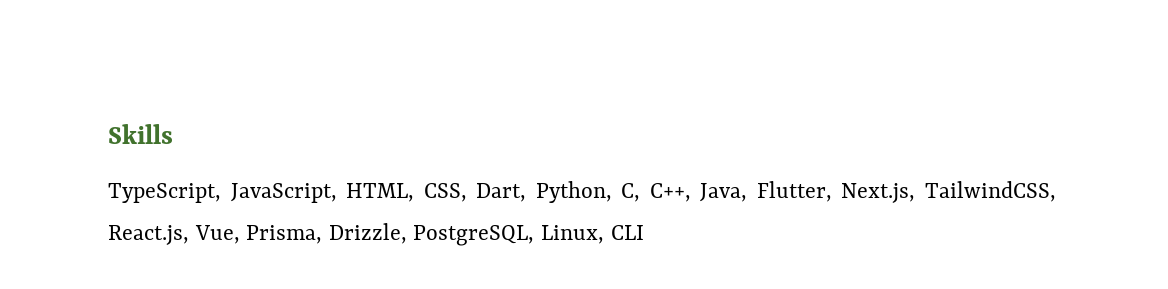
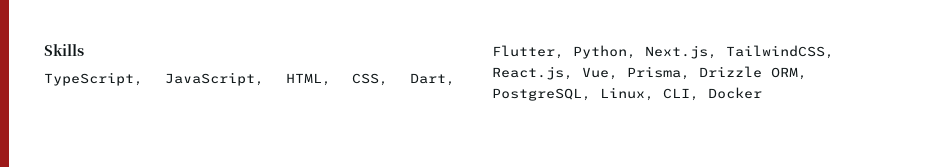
- TypeScript, JavaScript, HTML, CSS, Dart, Python, C, C++, Java, Flutter, Next.js, TailwindCSS, React.js, Vue, Prisma, Drizzle, PostgreSQL, Linux, CLI
+ TypeScript, JavaScript, HTML, CSS, Dart, Flutter, Python, Next.js, TailwindCSS, React.js, Vue, Prisma, Drizzle ORM, PostgreSQL, Linux, CLI, Docker

